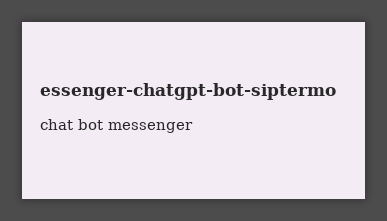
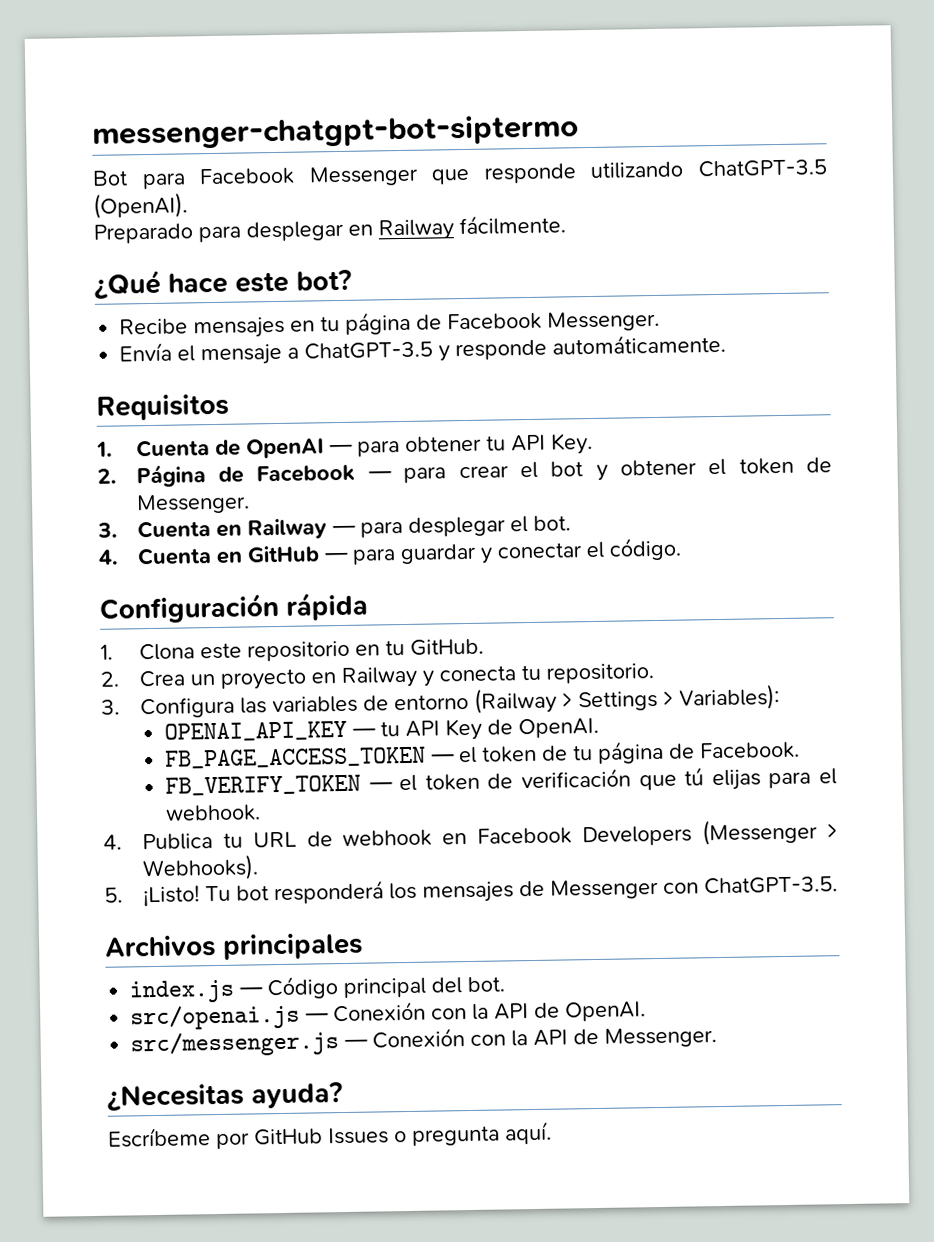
- essenger-chatgpt-bot-siptermo
- chat bot messenger
+ messenger-chatgpt-bot-siptermo
+ Bot para Facebook Messenger que responde utilizando ChatGPT-3.5 (OpenAI).
+ Preparado para desplegar en Railway fácilmente.
+ ¿Qué hace este bot?
+ Recibe mensajes en tu página de Facebook Messenger.
+ Envía el mensaje a ChatGPT-3.5 y responde automáticamente.
+ Requisitos
+ 1. Cuenta de OpenAI — para obtener tu API Key.
+ 2. Página de Facebook — para crear el bot y obtener el token de Messenger.
+ 3. Cuenta en Railway — para desplegar el bot.
+ 4. Cuenta en GitHub — para guardar y conectar el código.
+ Configuración rápida
+ 1. Clona este repositorio en tu GitHub.
+ 2. Crea un proyecto en Railway y conecta tu repositorio.
+ 3. Configura las variables de entorno (Railway > Settings > Variables):
+ OPENAI_API_KEY — tu API Key de OpenAI.
+ FB_PAGE_ACCESS_TOKEN — el token de tu página de Facebook.
+ FB_VERIFY_TOKEN — el token de verificación que tú elijas para el webhook.
+ 4. Publica tu URL de webhook en Facebook Developers (Messenger > Webhooks).
+ 5. ¡Listo! Tu bot responderá los mensajes de Messenger con ChatGPT-3.5.
+ Archivos principales
+ index.js — Código principal del bot.
+ src/openai.js — Conexión con la API de OpenAI.
+ src/messenger.js — Conexión con la API de Messenger.
+ ¿Necesitas ayuda?
+ Escríbeme por GitHub Issues o pregunta aquí.

